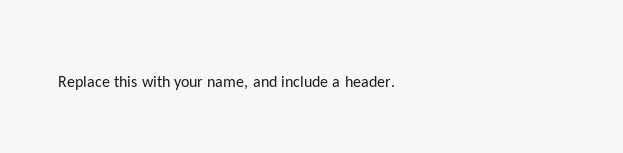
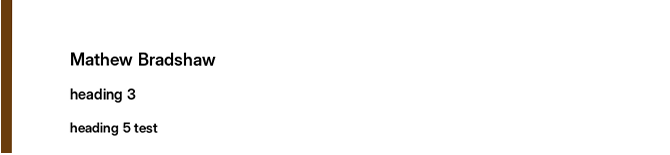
- Replace this with your name, and include a header.
+ Mathew Bradshaw
+ heading 3
+ heading 5 test

